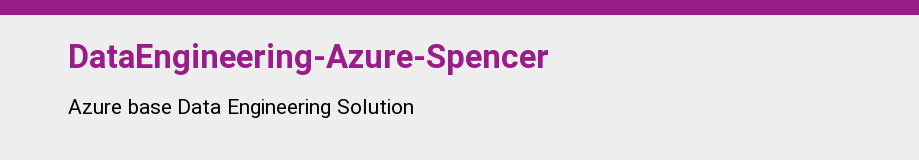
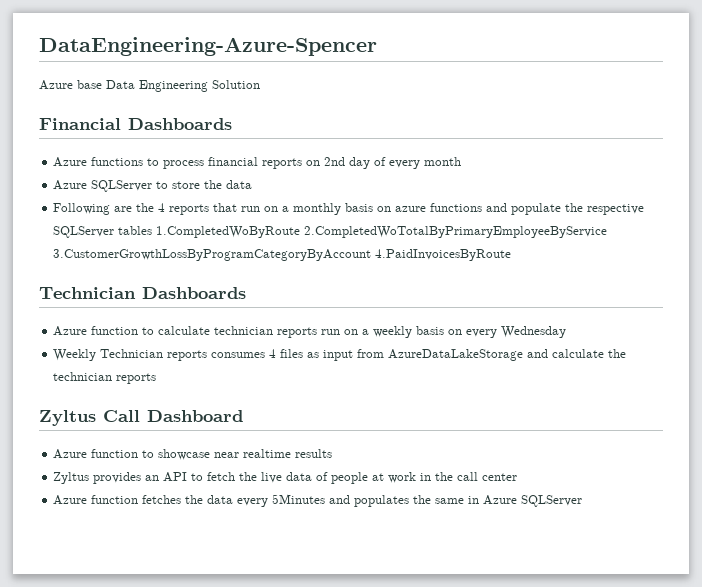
+ Financial Dashboards
+ Azure functions to process financial reports on 2nd day of every month
+ Azure SQLServer to store the data
+ Following are the 4 reports that run on a monthly basis on azure functions and populate the respective SQLServer tables 1.CompletedWoByRoute 2.CompletedWoTotalByPrimaryEmployeeByService 3.CustomerGrowthLossByProgramCategoryByAccount 4.PaidInvoicesByRoute
+ Technician Dashboards
+ Azure function to calculate technician reports run on a weekly basis on every Wednesday
+ Weekly Technician reports consumes 4 files as input from AzureDataLakeStorage and calculate the technician reports
+ Zyltus Call Dashboard
+ Azure function to showcase near realtime results
+ Zyltus provides an API to fetch the live data of people at work in the call center
+ Azure function fetches the data every 5Minutes and populates the same in Azure SQLServer

